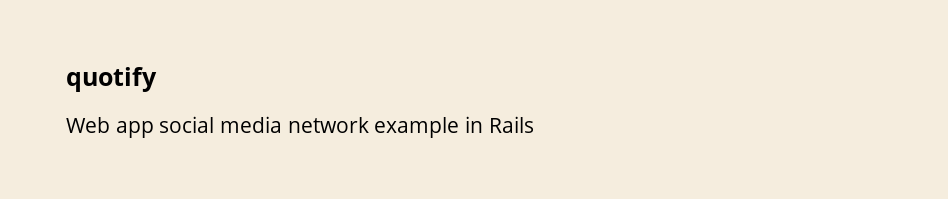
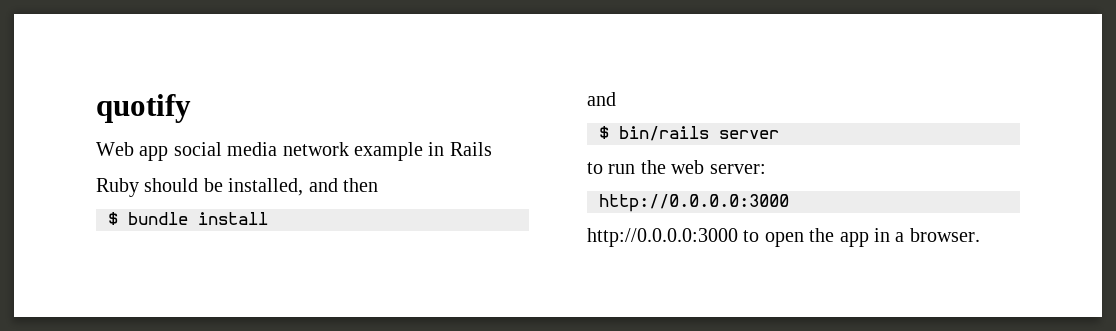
+ Ruby should be installed, and then
+ $ bundle install
+ and
+ $ bin/rails server
+ to run the web server:
+ http://0.0.0.0:3000
+ http://0.0.0.0:3000 to open the app in a browser.

